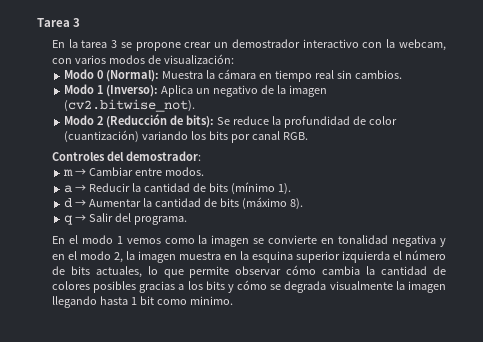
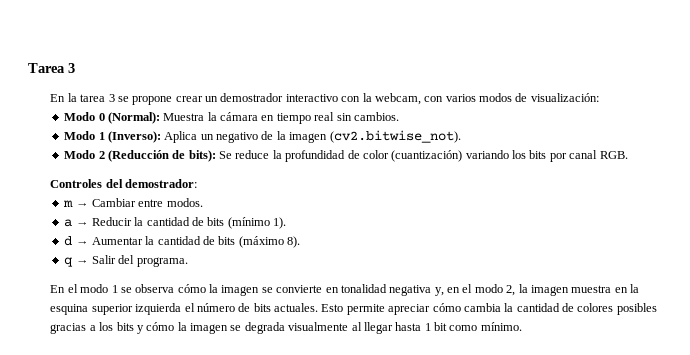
- En el modo 1 vemos como la imagen se convierte en tonalidad negativa y en el modo 2, la imagen muestra en la esquina superior izquierda el número de bits actuales, lo que permite observar cómo cambia la cantidad de colores posibles gracias a los bits y cómo se degrada visualmente la imagen llegando hasta 1 bit como minimo.
+ En el modo 1 se observa cómo la imagen se convierte en tonalidad negativa y, en el modo 2, la imagen muestra en la esquina superior izquierda el número de bits actuales. Esto permite apreciar cómo cambia la cantidad de colores posibles gracias a los bits y cómo la imagen se degrada visualmente al llegar hasta 1 bit como mínimo.

